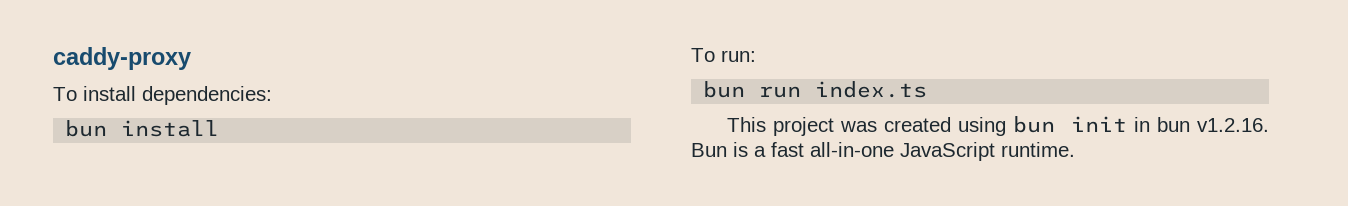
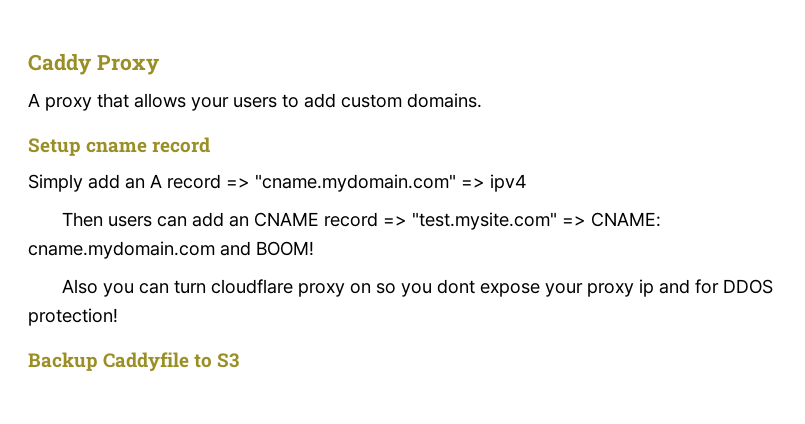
- caddy-proxy
- To install dependencies:
- bun install
- To run:
- bun run index.ts
- This project was created using bun init in bun v1.2.16. Bun is a fast all-in-one JavaScript runtime.
+ Caddy Proxy
+ A proxy that allows your users to add custom domains.
+ Setup cname record
+ Simply add an A record => "cname.mydomain.com" => ipv4
+ Then users can add an CNAME record => "test.mysite.com" => CNAME: cname.mydomain.com and BOOM!
+ Also you can turn cloudflare proxy on so you dont expose your proxy ip and for DDOS protection!
+ Backup Caddyfile to S3

